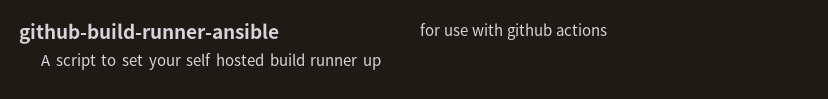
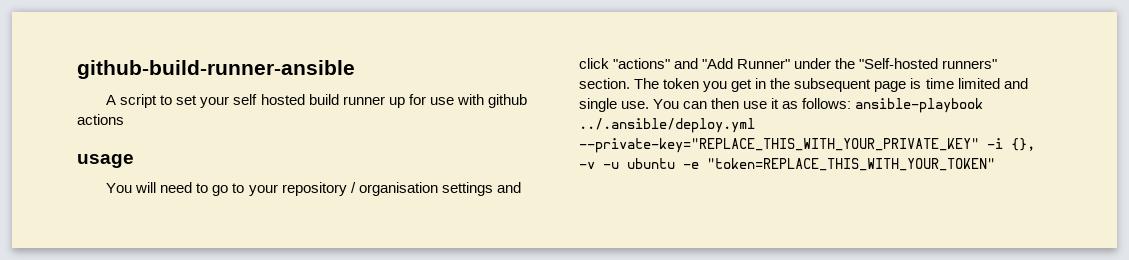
+ usage
+ You will need to go to your repository / organisation settings and click "actions" and "Add Runner" under the "Self-hosted runners" section. The token you get in the subsequent page is time limited and single use. You can then use it as follows: ansible-playbook ../.ansible/deploy.yml --private-key="REPLACE_THIS_WITH_YOUR_PRIVATE_KEY" -i {}, -v -u ubuntu -e "token=REPLACE_THIS_WITH_YOUR_TOKEN"

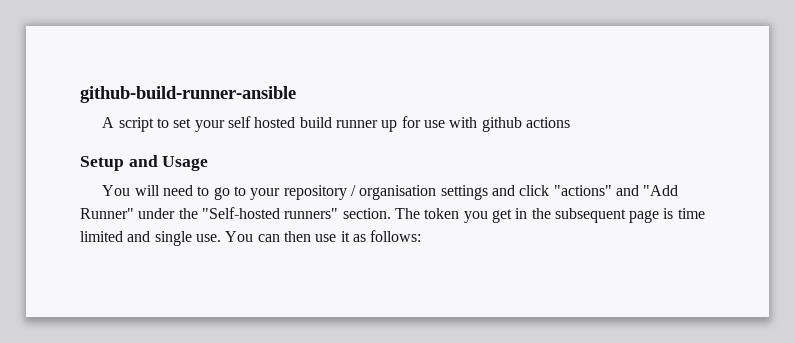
- usage
+ Setup and Usage
- You can then use it as follows: ansible-playbook ../.ansible/deploy.yml --private-key="REPLACE_THIS_WITH_YOUR_PRIVATE_KEY" -i {}, -v -u ubuntu -e "token=REPLACE_THIS_WITH_YOUR_TOKEN"
+ You can then use it as follows:

